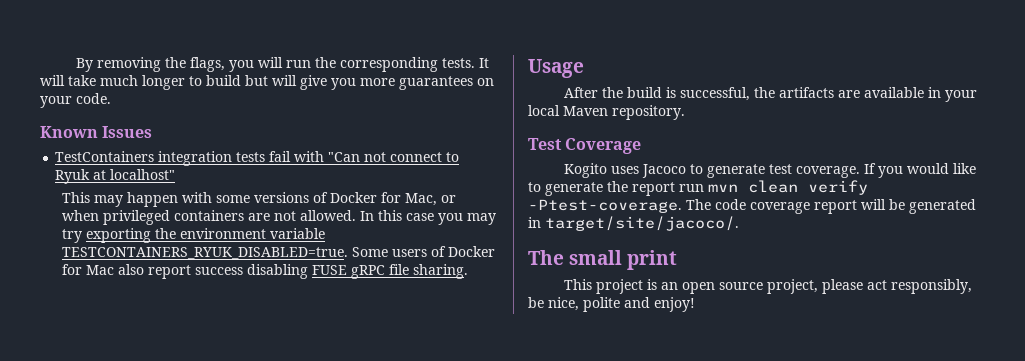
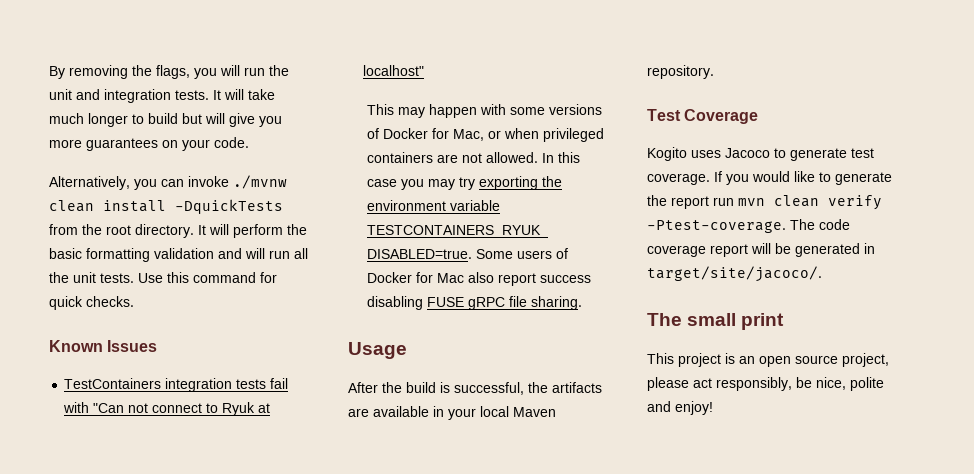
- By removing the flags, you will run the corresponding tests.
+ By removing the flags, you will run the unit and integration tests.
+ Alternatively, you can invoke ./mvnw clean install -DquickTests from the root directory. It will perform the basic formatting validation and will run all the unit tests. Use this command for quick checks.

